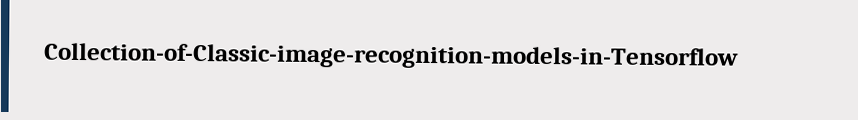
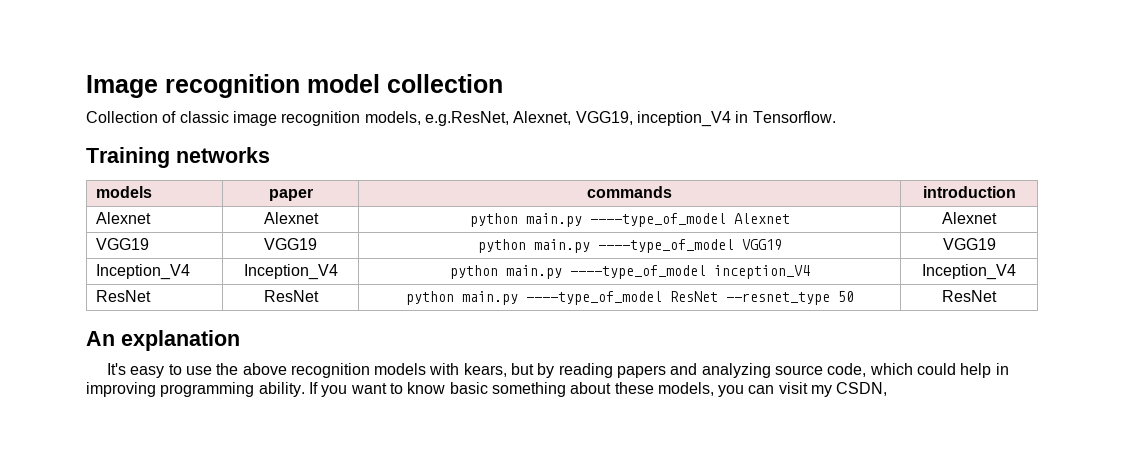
- Collection-of-Classic-image-recognition-models-in-Tensorflow
+ Image recognition model collection
+ Collection of classic image recognition models, e.g.ResNet, Alexnet, VGG19, inception_V4 in Tensorflow.
+ Training networks
+ models | paper | commands | introduction
+ Alexnet | Alexnet | python main.py ----type_of_model Alexnet | Alexnet
+ VGG19 | VGG19 | python main.py ----type_of_model VGG19 | VGG19
+ Inception_V4 | Inception_V4 | python main.py ----type_of_model inception_V4 | Inception_V4
+ ResNet | ResNet | python main.py ----type_of_model ResNet --resnet_type 50 | ResNet
+ An explanation
+ It's easy to use the above recognition models with kears, but by reading papers and analyzing source code, which could help in improving programming ability. If you want to know basic something about these models, you can visit my CSDN,

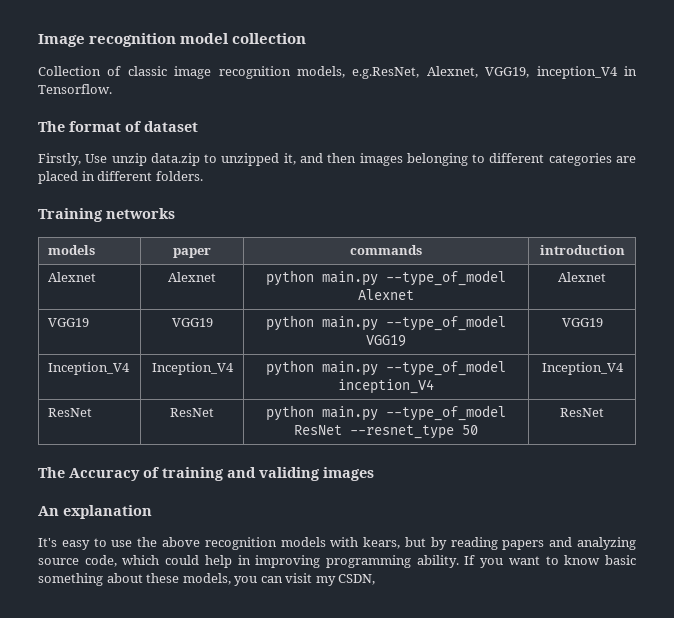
+ The format of dataset
+ Firstly, Use unzip data.zip to unzipped it, and then images belonging to different categories are placed in different folders.
- Alexnet | Alexnet | python main.py ----type_of_model Alexnet | Alexnet
+ Alexnet | Alexnet | python main.py --type_of_model Alexnet | Alexnet
- VGG19 | VGG19 | python main.py ----type_of_model VGG19 | VGG19
+ VGG19 | VGG19 | python main.py --type_of_model VGG19 | VGG19
- Inception_V4 | Inception_V4 | python main.py ----type_of_model inception_V4 | Inception_V4
+ Inception_V4 | Inception_V4 | python main.py --type_of_model inception_V4 | Inception_V4
- ResNet | ResNet | python main.py ----type_of_model ResNet --resnet_type 50 | ResNet
+ ResNet | ResNet | python main.py --type_of_model ResNet --resnet_type 50 | ResNet
+ The Accuracy of training and validing images

